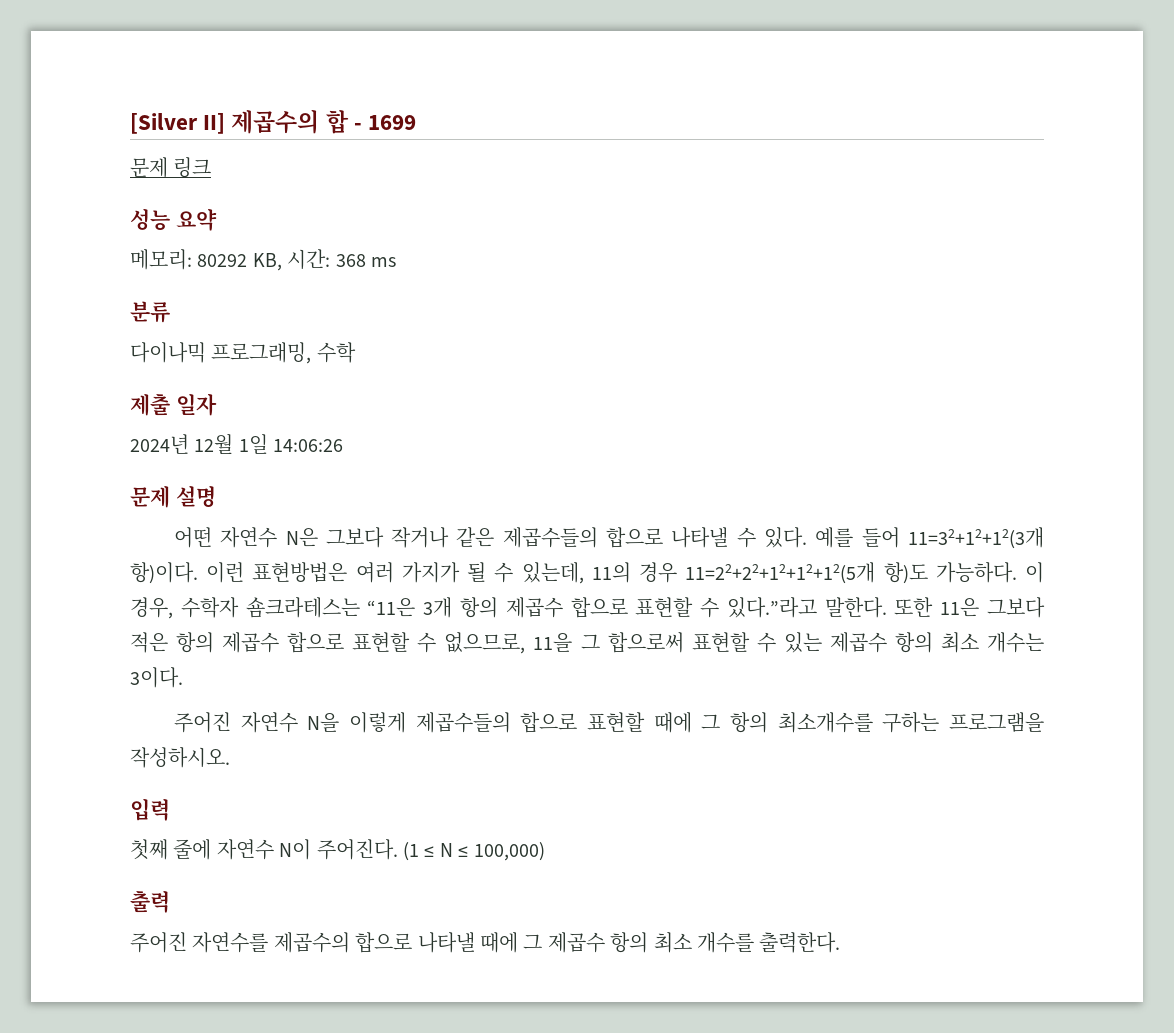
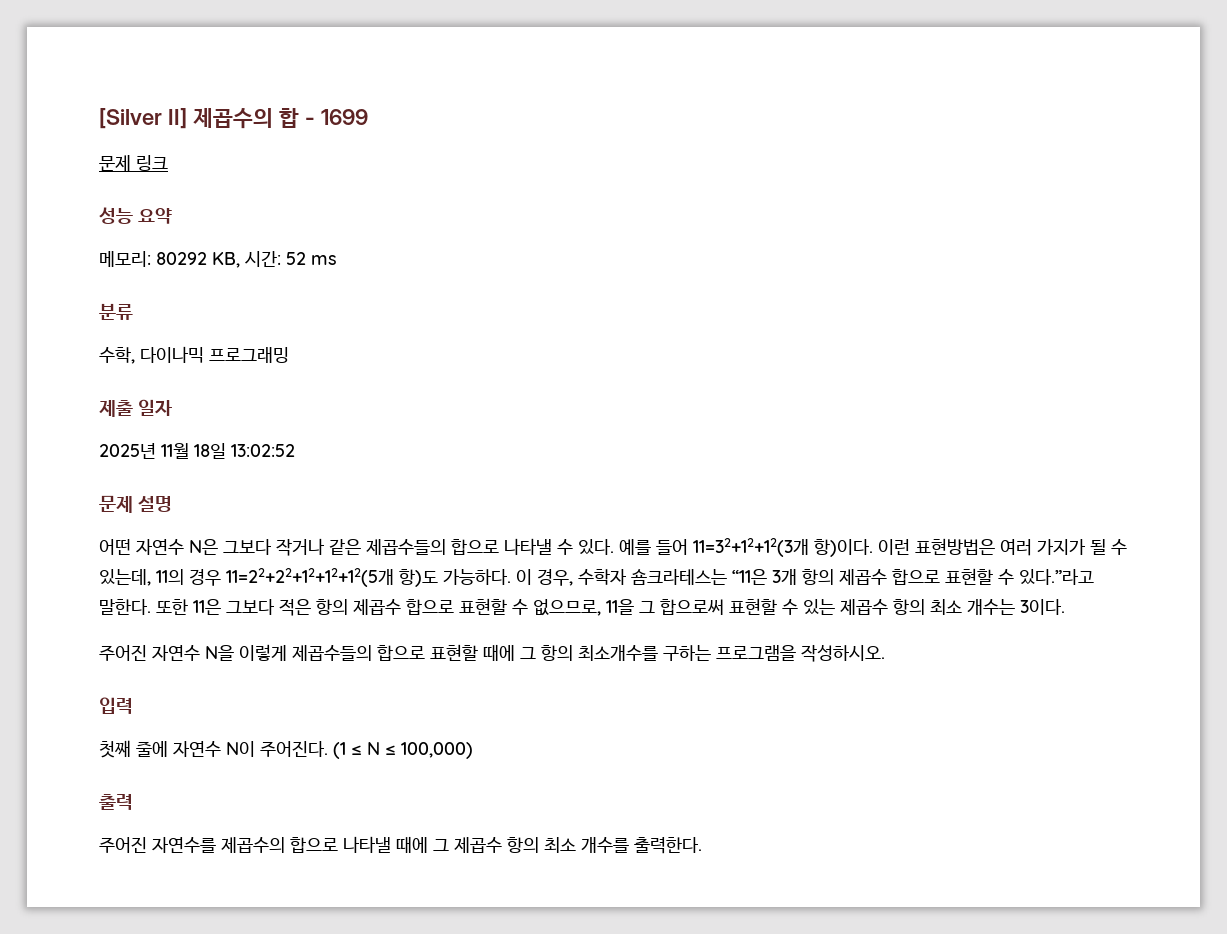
- 메모리: 80292 KB, 시간: 368 ms
+ 메모리: 80292 KB, 시간: 52 ms
- 다이나믹 프로그래밍, 수학
+ 수학, 다이나믹 프로그래밍
- 2024년 12월 1일 14:06:26
+ 2025년 11월 18일 13:02:52

